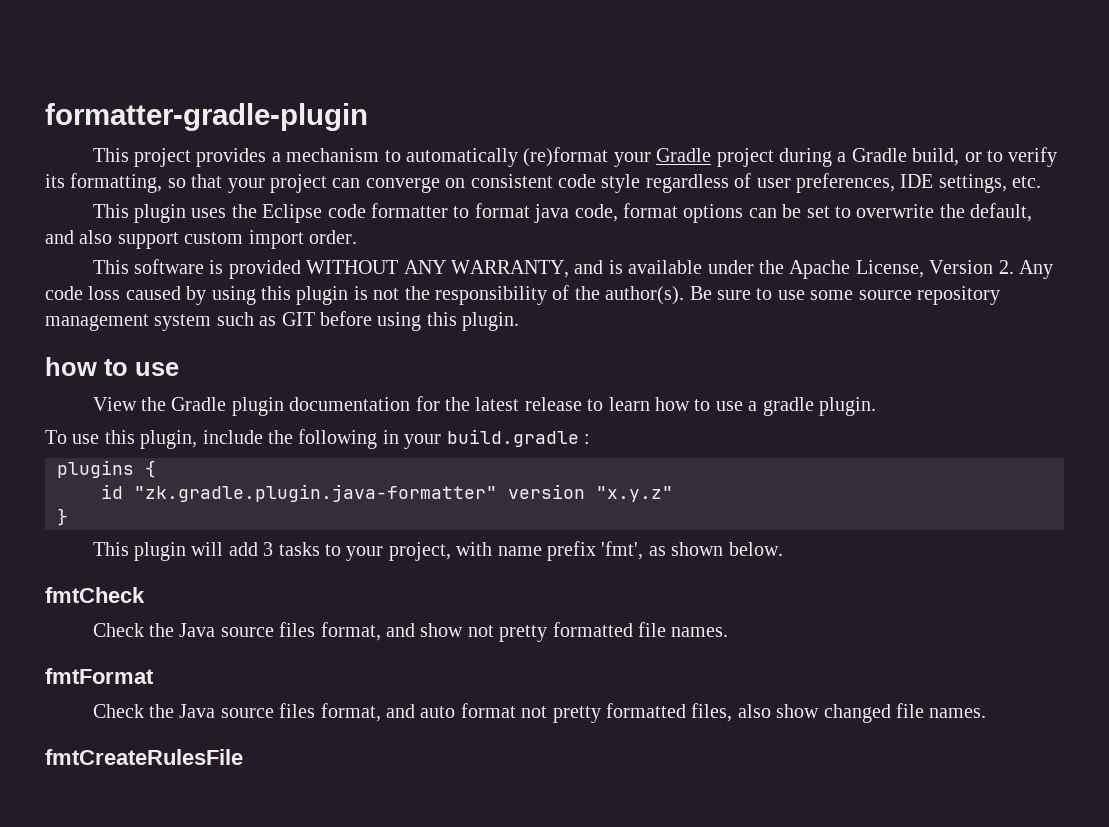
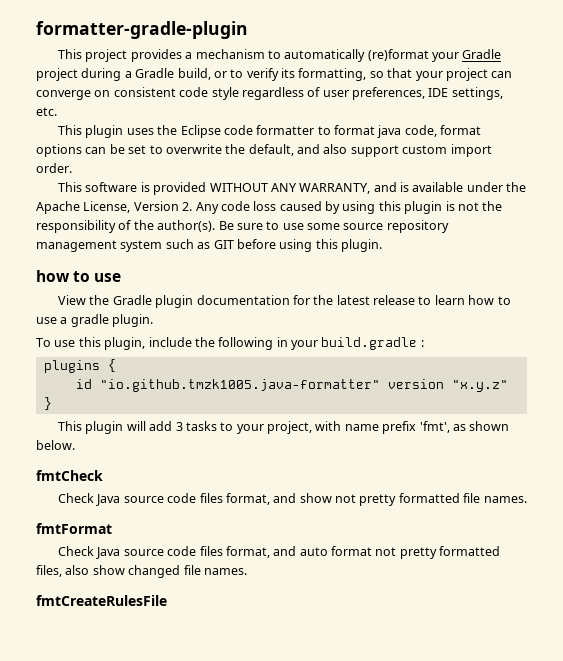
- id "zk.gradle.plugin.java-formatter" version "x.y.z"
+ id "io.github.tmzk1005.java-formatter" version "x.y.z"
- Check the Java source files format, and show not pretty formatted file names.
+ Check Java source code files format, and show not pretty formatted file names.
- Check the Java source files format, and auto format not pretty formatted files, also show changed file names.
+ Check Java source code files format, and auto format not pretty formatted files, also show changed file names.

